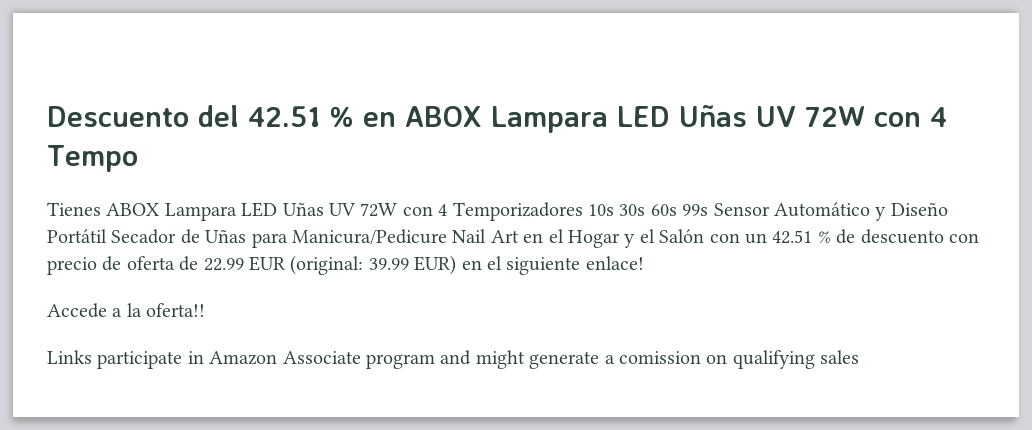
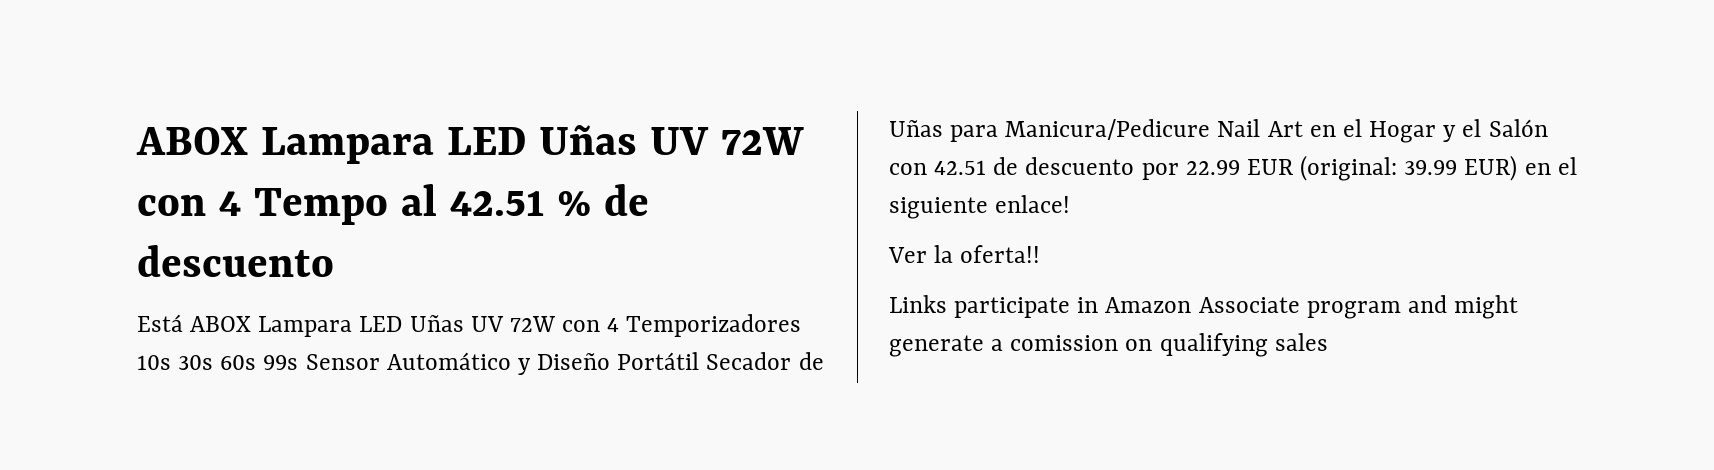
- Descuento del 42.51 % en ABOX Lampara LED Uñas UV 72W con 4 Tempo
- Tienes ABOX Lampara LED Uñas UV 72W con 4 Temporizadores 10s 30s 60s 99s Sensor Automático y Diseño Portátil Secador de Uñas para Manicura/Pedicure Nail Art en el Hogar y el Salón con un 42.51 % de descuento con precio de oferta de 22.99 EUR (original: 39.99 EUR) en el siguiente enlace!
+ ABOX Lampara LED Uñas UV 72W con 4 Tempo al 42.51 % de descuento
+ Está ABOX Lampara LED Uñas UV 72W con 4 Temporizadores 10s 30s 60s 99s Sensor Automático y Diseño Portátil Secador de Uñas para Manicura/Pedicure Nail Art en el Hogar y el Salón con 42.51 de descuento por 22.99 EUR (original: 39.99 EUR) en el siguiente enlace!
- Accede a la oferta!!
+ Ver la oferta!!

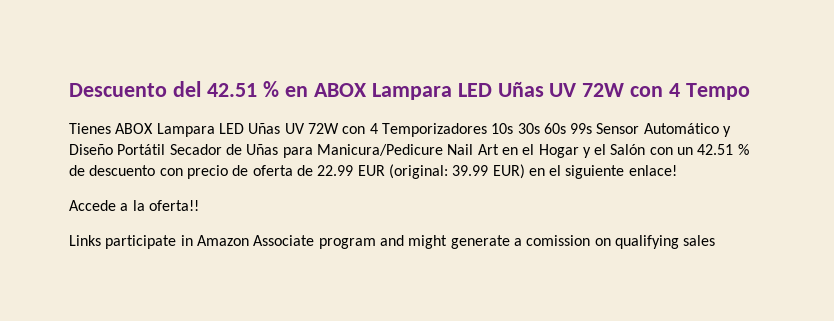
- ABOX Lampara LED Uñas UV 72W con 4 Tempo al 42.51 % de descuento
- Está ABOX Lampara LED Uñas UV 72W con 4 Temporizadores 10s 30s 60s 99s Sensor Automático y Diseño Portátil Secador de Uñas para Manicura/Pedicure Nail Art en el Hogar y el Salón con 42.51 de descuento por 22.99 EUR (original: 39.99 EUR) en el siguiente enlace!
+ Descuento del 42.51 % en ABOX Lampara LED Uñas UV 72W con 4 Tempo
+ Tienes ABOX Lampara LED Uñas UV 72W con 4 Temporizadores 10s 30s 60s 99s Sensor Automático y Diseño Portátil Secador de Uñas para Manicura/Pedicure Nail Art en el Hogar y el Salón con un 42.51 % de descuento con precio de oferta de 22.99 EUR (original: 39.99 EUR) en el siguiente enlace!
- Ver la oferta!!
+ Accede a la oferta!!

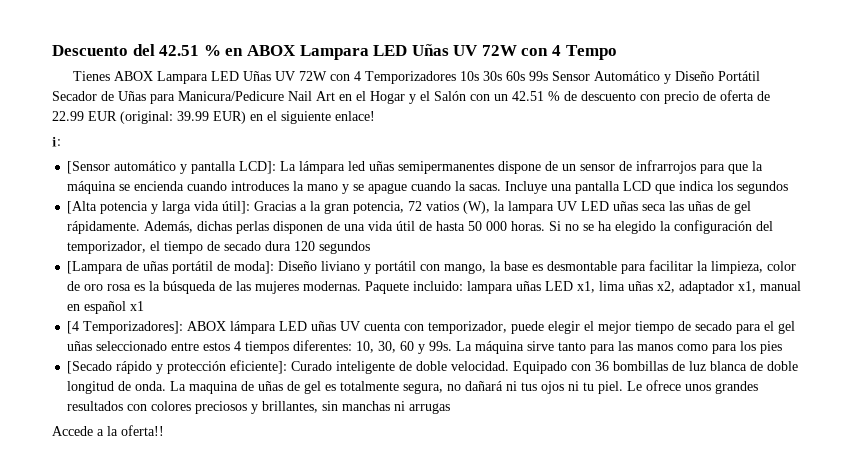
+ ℹ:
+ [Sensor automático y pantalla LCD]: La lámpara led uñas semipermanentes dispone de un sensor de infrarrojos para que la máquina se encienda cuando introduces la mano y se apague cuando la sacas. Incluye una pantalla LCD que indica los segundos
+ [Alta potencia y larga vida útil]: Gracias a la gran potencia, 72 vatios (W), la lampara UV LED uñas seca las uñas de gel rápidamente. Además, dichas perlas disponen de una vida útil de hasta 50 000 horas. Si no se ha elegido la configuración del temporizador, el tiempo de secado dura 120 segundos
+ [Lampara de uñas portátil de moda]: Diseño liviano y portátil con mango, la base es desmontable para facilitar la limpieza, color de oro rosa es la búsqueda de las mujeres modernas. Paquete incluido: lampara uñas LED x1, lima uñas x2, adaptador x1, manual en español x1
+ [4 Temporizadores]: ABOX lámpara LED uñas UV cuenta con temporizador, puede elegir el mejor tiempo de secado para el gel uñas seleccionado entre estos 4 tiempos diferentes: 10, 30, 60 y 99s. La máquina sirve tanto para las manos como para los pies
+ [Secado rápido y protección eficiente]: Curado inteligente de doble velocidad. Equipado con 36 bombillas de luz blanca de doble longitud de onda. La maquina de uñas de gel es totalmente segura, no dañará ni tus ojos ni tu piel. Le ofrece unos grandes resultados con colores preciosos y brillantes, sin manchas ni arrugas
  Accede a la oferta!!
- Links participate in Amazon Associate program and might generate a comission on qualifying sales

